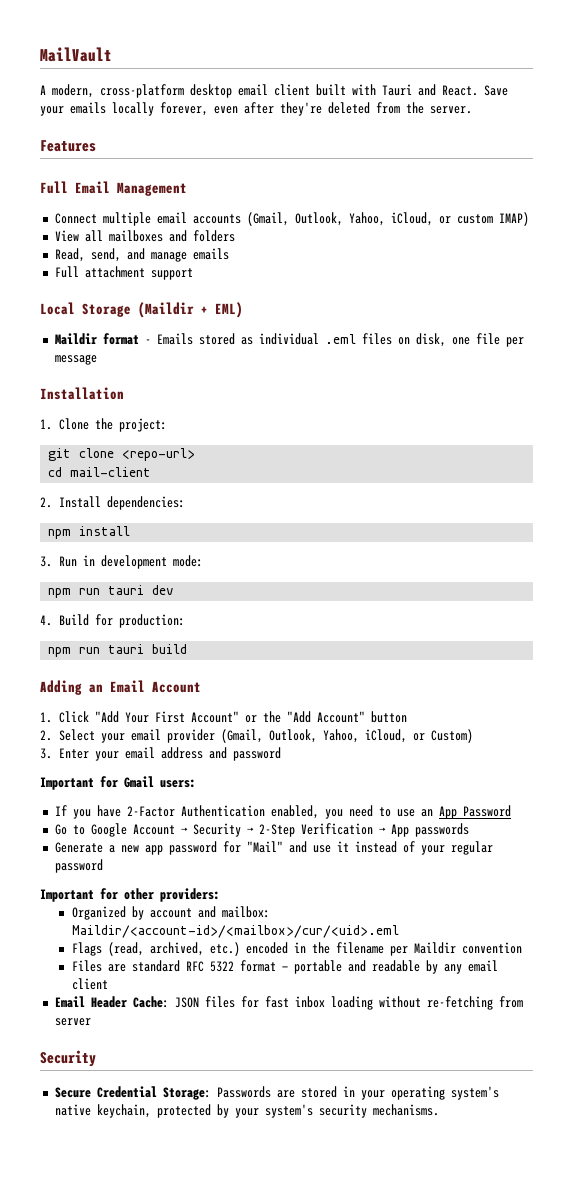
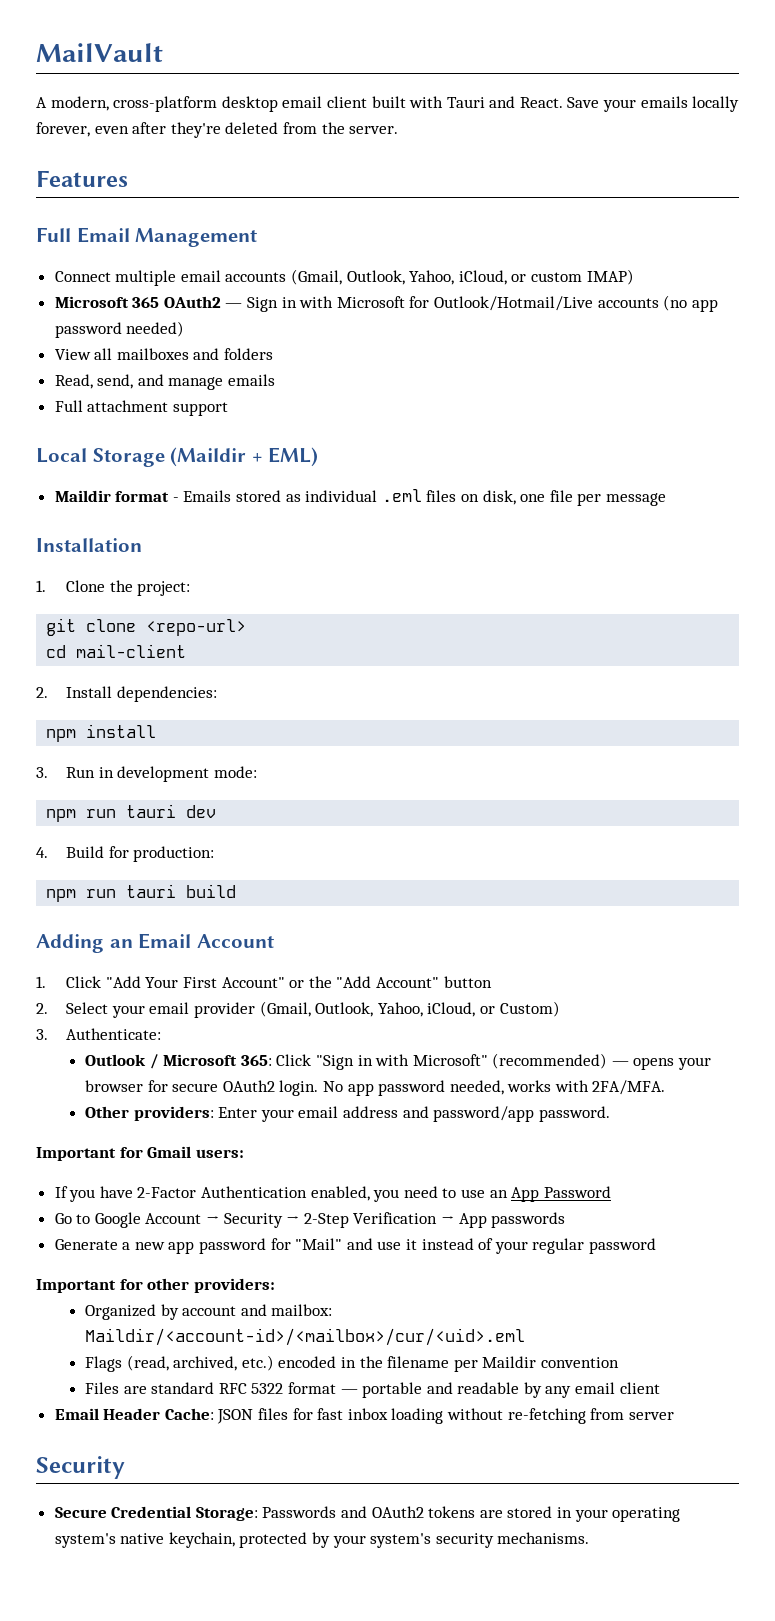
+ Microsoft 365 OAuth2 — Sign in with Microsoft for Outlook/Hotmail/Live accounts (no app password needed)
- 3. Enter your email address and password
+ 3. Authenticate:
+ Outlook / Microsoft 365: Click "Sign in with Microsoft" (recommended) — opens your browser for secure OAuth2 login. No app password needed, works with 2FA/MFA.
+ Other providers: Enter your email address and password/app password.
- Secure Credential Storage: Passwords are stored in your operating system's native keychain, protected by your system's security mechanisms.
+ Secure Credential Storage: Passwords and OAuth2 tokens are stored in your operating system's native keychain, protected by your system's security mechanisms.

